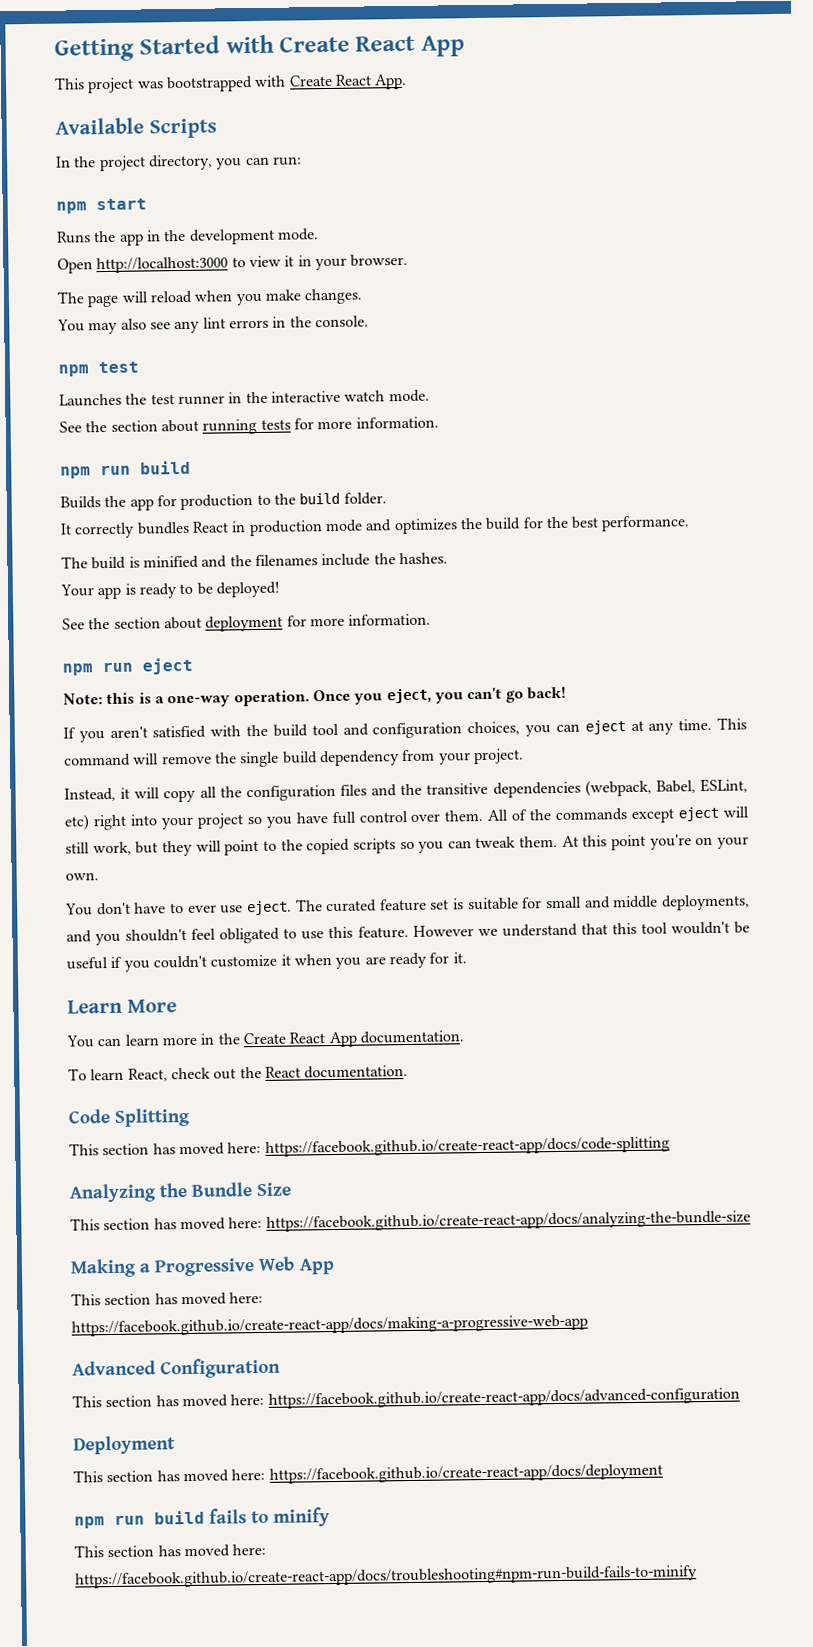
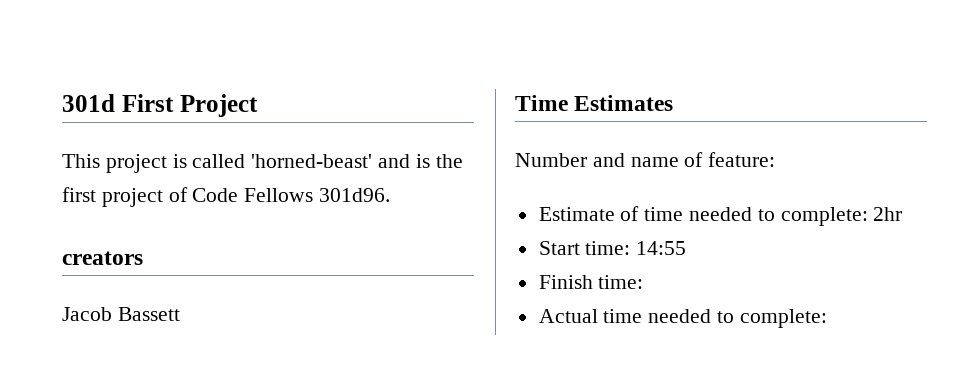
- Getting Started with Create React App
- This project was bootstrapped with Create React App.
- Available Scripts
- In the project directory, you can run:
- npm start
- Runs the app in the development mode.
- Open http://localhost:3000 to view it in your browser.
- The page will reload when you make changes.
- You may also see any lint errors in the console.
- npm test
- Launches the test runner in the interactive watch mode.
- See the section about running tests for more information.
- npm run build
- Builds the app for production to the build folder.
- It correctly bundles React in production mode and optimizes the build for the best performance.
- The build is minified and the filenames include the hashes.
- Your app is ready to be deployed!
- See the section about deployment for more information.
- npm run eject
- Note: this is a one-way operation. Once you eject, you can't go back!
- If you aren't satisfied with the build tool and configuration choices, you can eject at any time. This command will remove the single build dependency from your project.
- Instead, it will copy all the configuration files and the transitive dependencies (webpack, Babel, ESLint, etc) right into your project so you have full control over them. All of the commands except eject will still work, but they will point to the copied scripts so you can tweak them. At this point you're on your own.
- You don't have to ever use eject. The curated feature set is suitable for small and middle deployments, and you shouldn't feel obligated to use this feature. However we understand that this tool wouldn't be useful if you couldn't customize it when you are ready for it.
- Learn More
- You can learn more in the Create React App documentation.
- To learn React, check out the React documentation.
- Code Splitting
- This section has moved here: https://facebook.github.io/create-react-app/docs/code-splitting
- Analyzing the Bundle Size
- This section has moved here: https://facebook.github.io/create-react-app/docs/analyzing-the-bundle-size
- Making a Progressive Web App
- This section has moved here: https://facebook.github.io/create-react-app/docs/making-a-progressive-web-app
- Advanced Configuration
- This section has moved here: https://facebook.github.io/create-react-app/docs/advanced-configuration
- Deployment
- This section has moved here: https://facebook.github.io/create-react-app/docs/deployment
- npm run build fails to minify
- This section has moved here: https://facebook.github.io/create-react-app/docs/troubleshooting#npm-run-build-fails-to-minify
+ 301d First Project
+ This project is called 'horned-beast' and is the first project of Code Fellows 301d96.
+ creators
+ Jacob Bassett
+ Time Estimates
+ Number and name of feature:
+ Estimate of time needed to complete: 2hr
+ Start time: 14:55
+ Finish time:
+ Actual time needed to complete:

